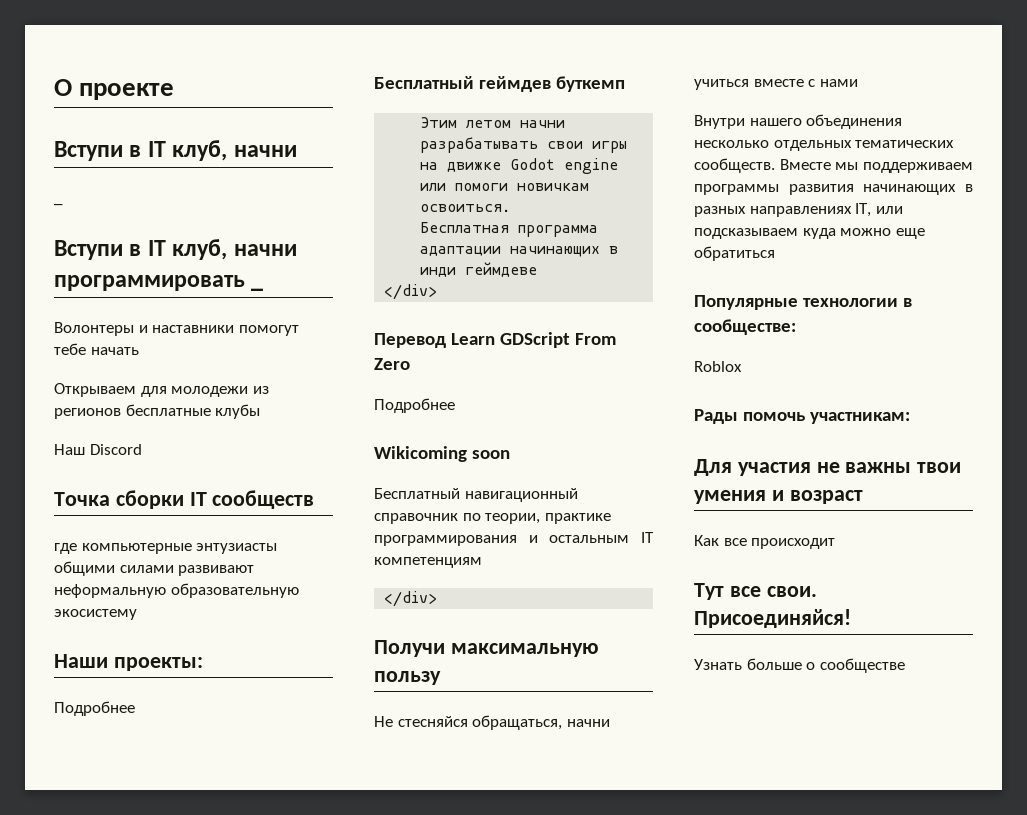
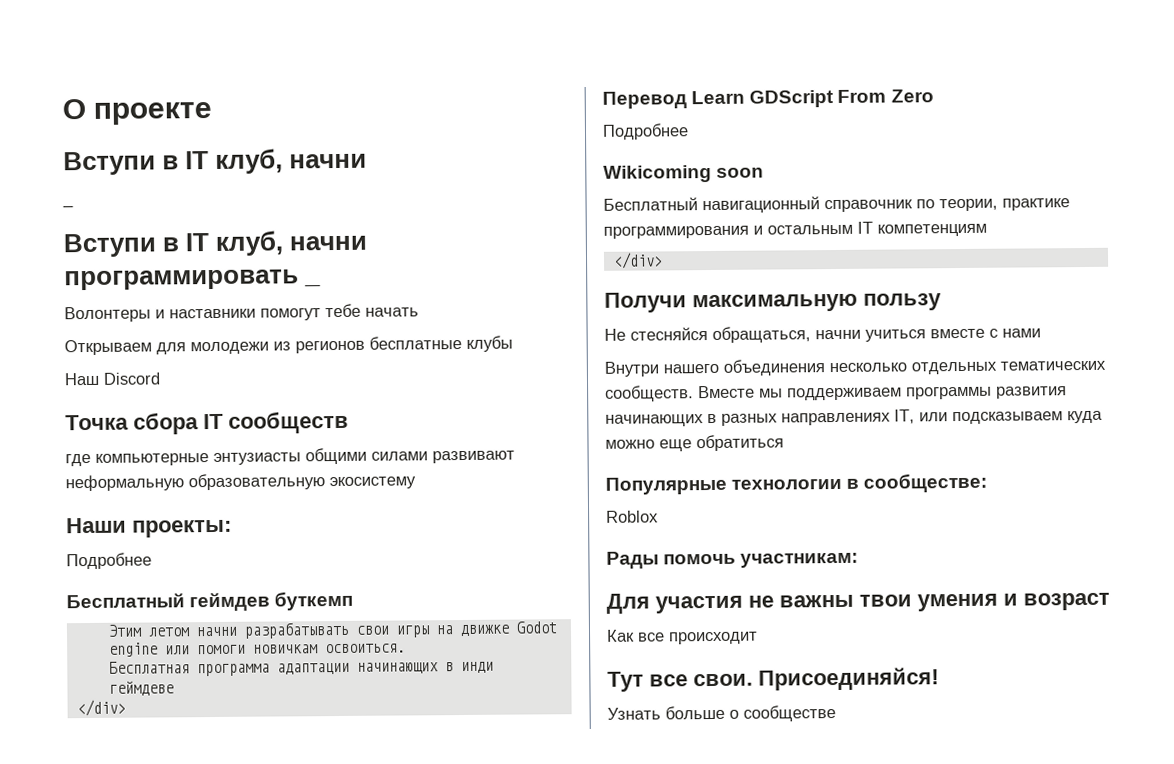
- Точка сборки IT сообществ
+ Точка сбора IT сообществ

